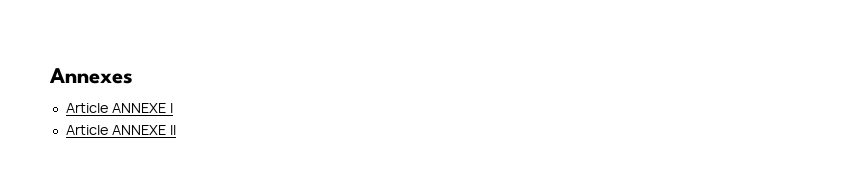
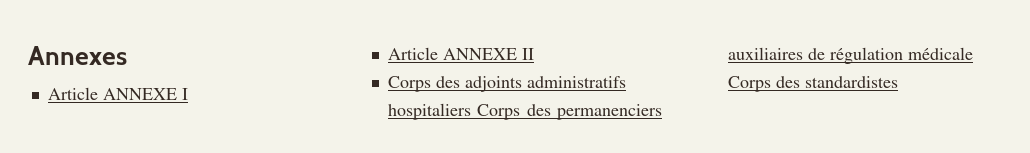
+ Corps des adjoints administratifs hospitaliers Corps des permanenciers auxiliaires de régulation médicale Corps des standardistes

